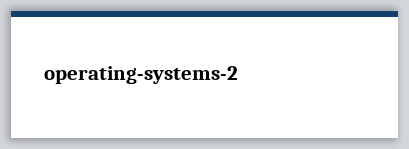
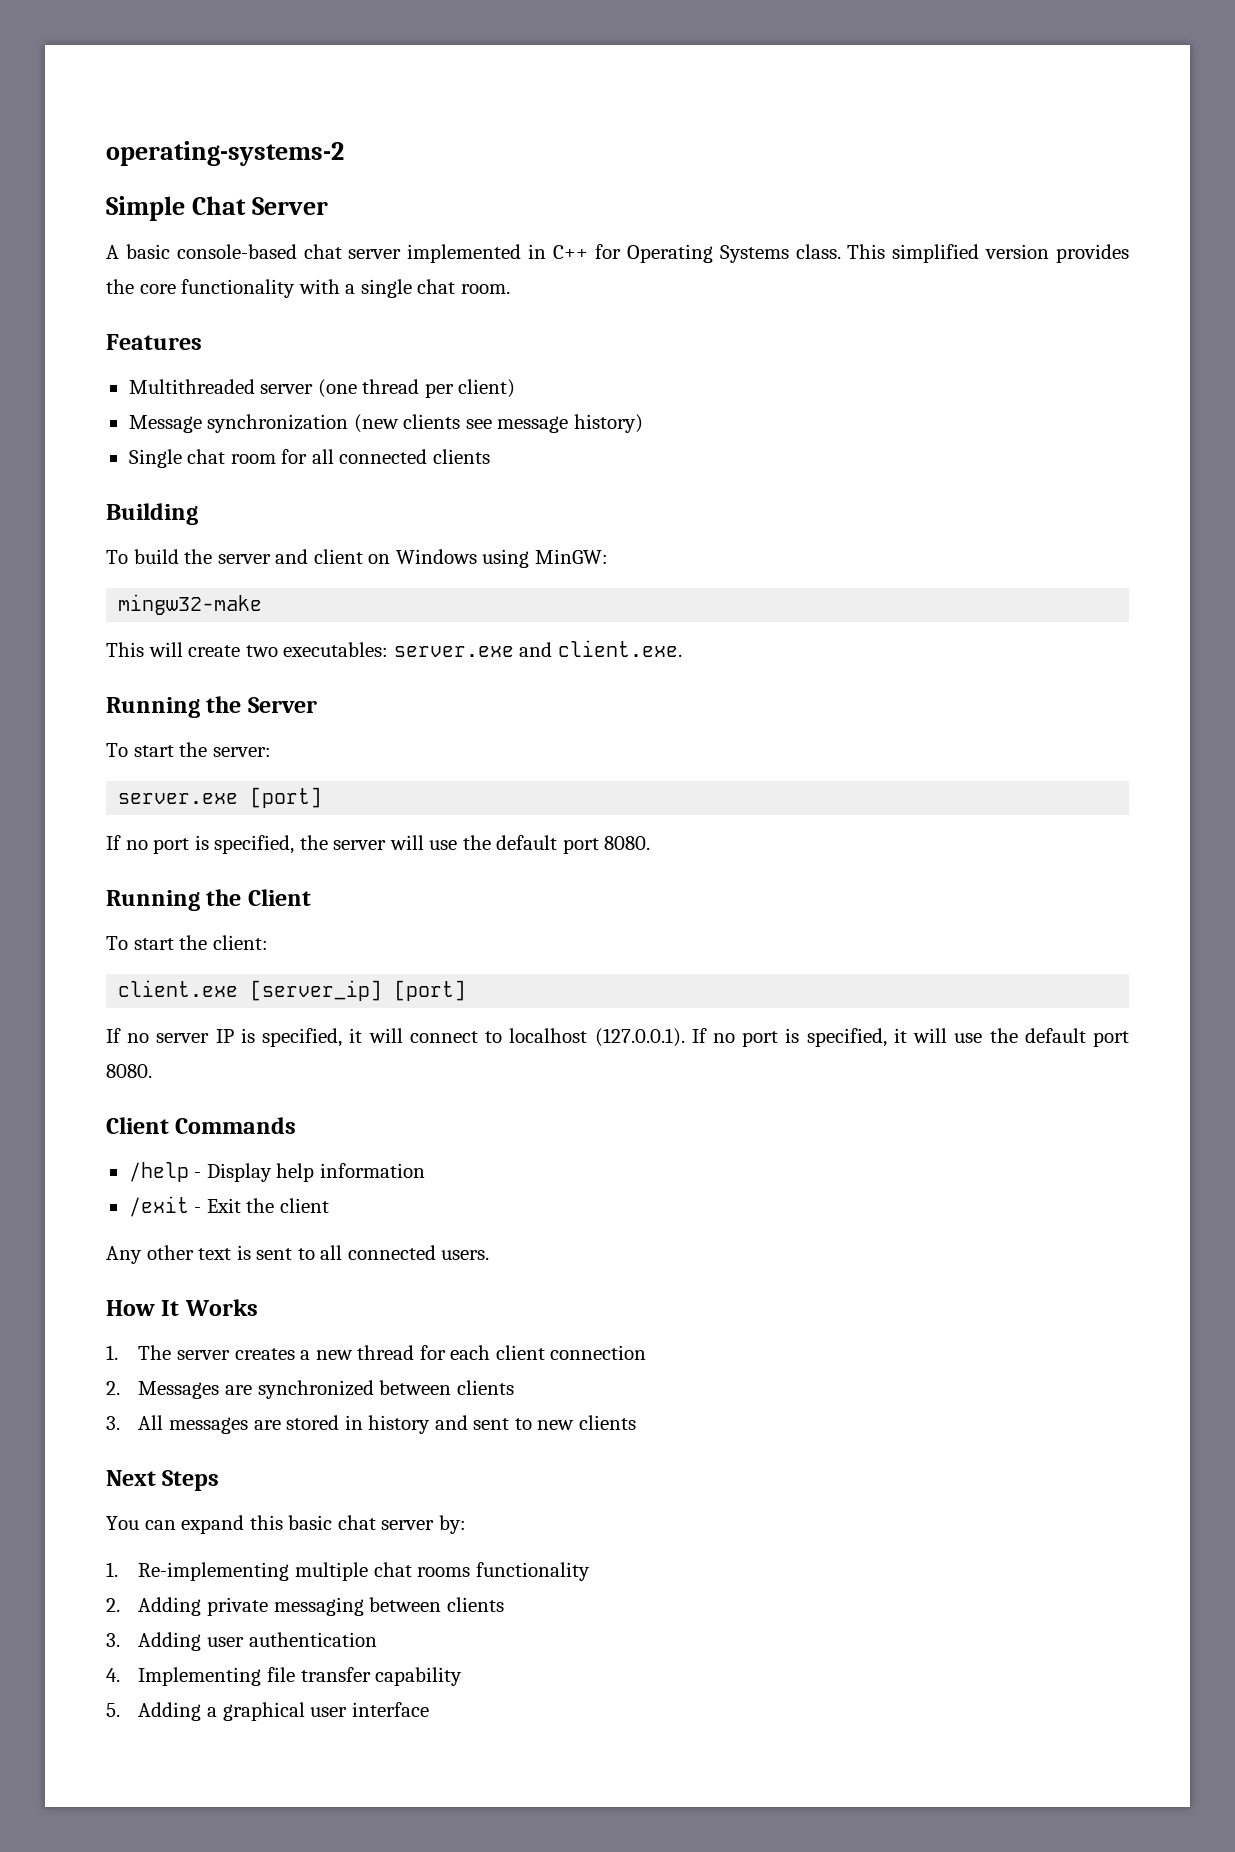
+ Simple Chat Server
+ A basic console-based chat server implemented in C++ for Operating Systems class. This simplified version provides the core functionality with a single chat room.
+ Features
+ Multithreaded server (one thread per client)
+ Message synchronization (new clients see message history)
+ Single chat room for all connected clients
+ Building
+ To build the server and client on Windows using MinGW:
+ mingw32-make
+ This will create two executables: server.exe and client.exe.
+ Running the Server
+ To start the server:
+ server.exe [port]
+ If no port is specified, the server will use the default port 8080.
+ Running the Client
+ To start the client:
+ client.exe [server_ip] [port]
+ If no server IP is specified, it will connect to localhost (127.0.0.1). If no port is specified, it will use the default port 8080.
+ Client Commands
+ /help - Display help information
+ /exit - Exit the client
+ Any other text is sent to all connected users.
+ How It Works
+ 1. The server creates a new thread for each client connection
+ 2. Messages are synchronized between clients
+ 3. All messages are stored in history and sent to new clients
+ Next Steps
+ You can expand this basic chat server by:
+ 1. Re-implementing multiple chat rooms functionality
+ 2. Adding private messaging between clients
+ 3. Adding user authentication
+ 4. Implementing file transfer capability
+ 5. Adding a graphical user interface

